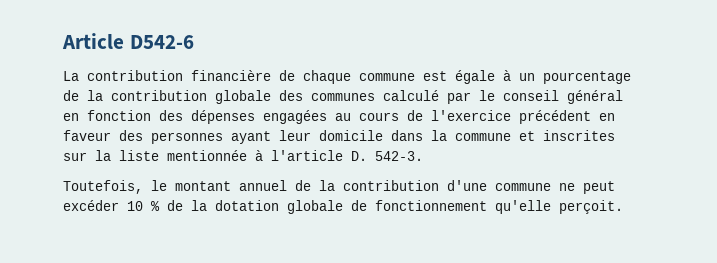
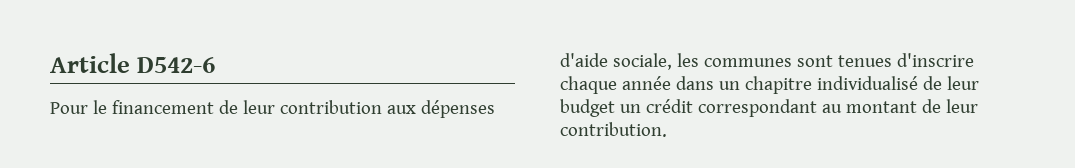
- La contribution financière de chaque commune est égale à un pourcentage de la contribution globale des communes calculé par le conseil général en fonction des dépenses engagées au cours de l'exercice précédent en faveur des personnes ayant leur domicile dans la commune et inscrites sur la liste mentionnée à l'article D. 542-3.
- Toutefois, le montant annuel de la contribution d'une commune ne peut excéder 10 % de la dotation globale de fonctionnement qu'elle perçoit.
+ Pour le financement de leur contribution aux dépenses d'aide sociale, les communes sont tenues d'inscrire chaque année dans un chapitre individualisé de leur budget un crédit correspondant au montant de leur contribution.

